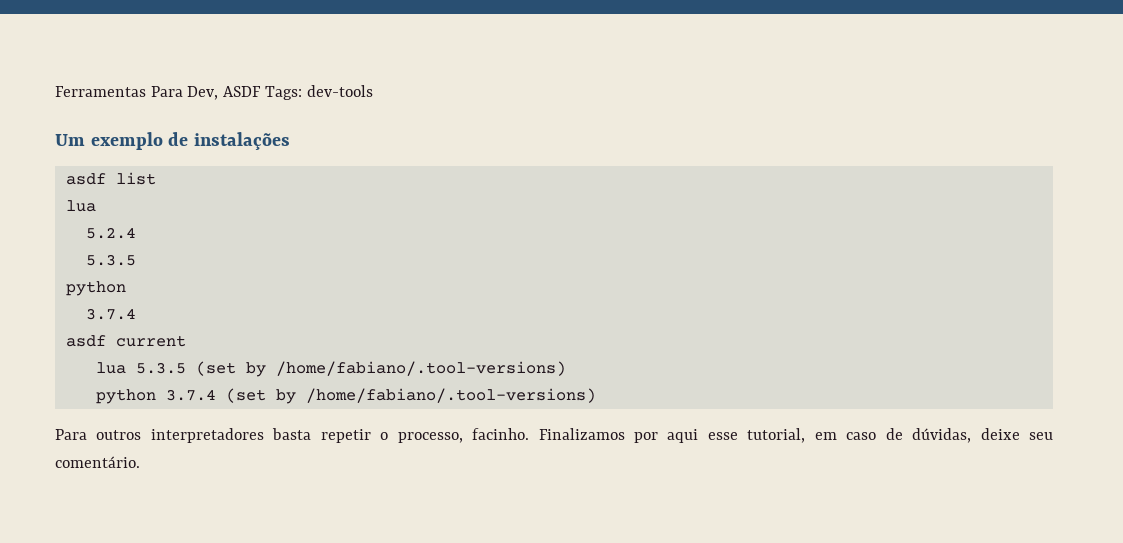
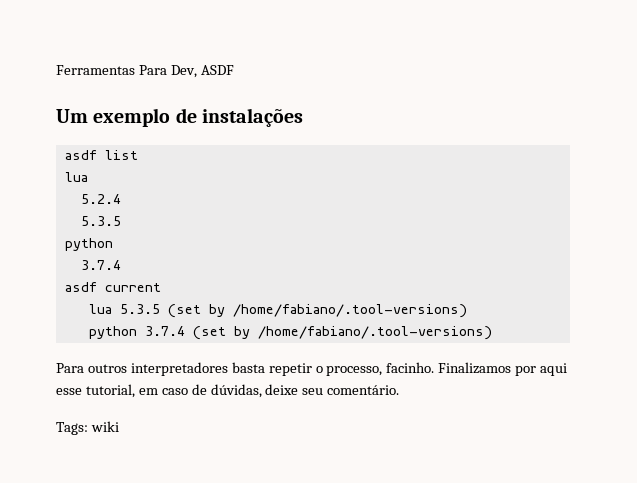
- Ferramentas Para Dev, ASDF Tags: dev-tools
+ Ferramentas Para Dev, ASDF
+ Tags: wiki

